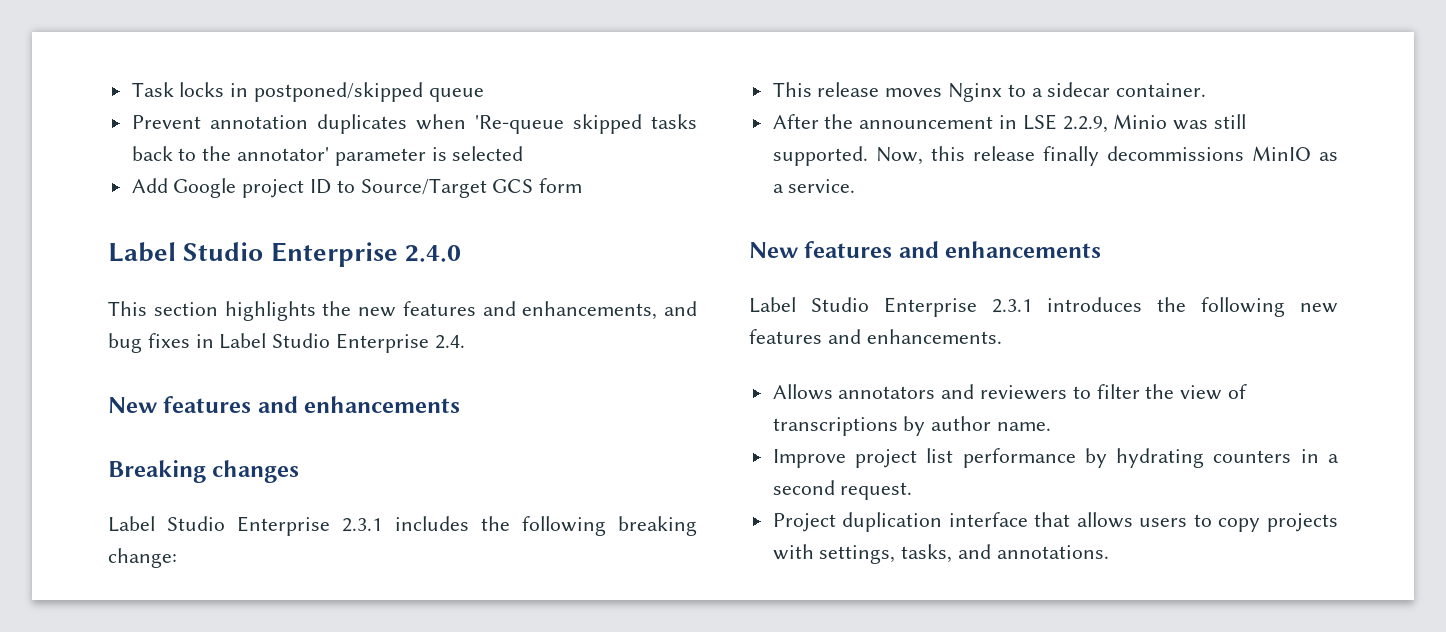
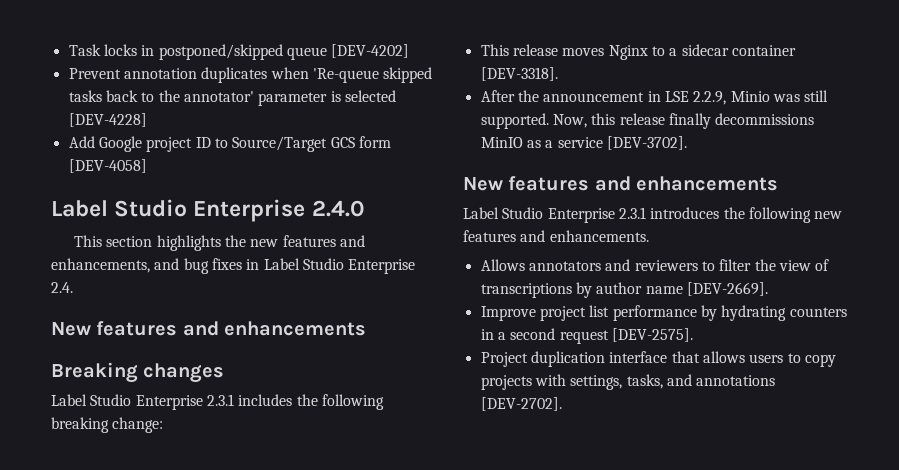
- Task locks in postponed/skipped queue
+ Task locks in postponed/skipped queue [DEV-4202]
- Prevent annotation duplicates when 'Re-queue skipped tasks back to the annotator' parameter is selected
+ Prevent annotation duplicates when 'Re-queue skipped tasks back to the annotator' parameter is selected [DEV-4228]
- Add Google project ID to Source/Target GCS form
+ Add Google project ID to Source/Target GCS form [DEV-4058]
- This release moves Nginx to a sidecar container.
+ This release moves Nginx to a sidecar container [DEV-3318].
- Now, this release finally decommissions MinIO as a service.
+ Now, this release finally decommissions MinIO as a service [DEV-3702].
- Allows annotators and reviewers to filter the view of transcriptions by author name.
+ Allows annotators and reviewers to filter the view of transcriptions by author name [DEV-2669].
- Improve project list performance by hydrating counters in a second request.
+ Improve project list performance by hydrating counters in a second request [DEV-2575].
- Project duplication interface that allows users to copy projects with settings, tasks, and annotations.
+ Project duplication interface that allows users to copy projects with settings, tasks, and annotations [DEV-2702].

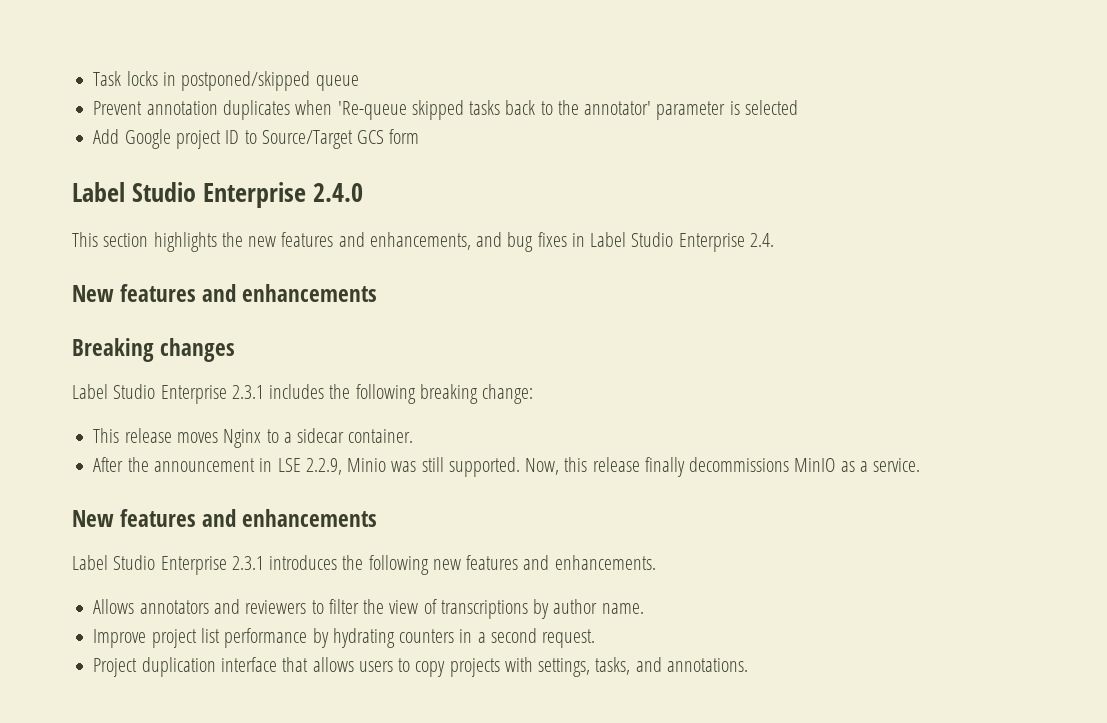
- Task locks in postponed/skipped queue [DEV-4202]
+ Task locks in postponed/skipped queue
- Prevent annotation duplicates when 'Re-queue skipped tasks back to the annotator' parameter is selected [DEV-4228]
+ Prevent annotation duplicates when 'Re-queue skipped tasks back to the annotator' parameter is selected
- Add Google project ID to Source/Target GCS form [DEV-4058]
+ Add Google project ID to Source/Target GCS form
- This release moves Nginx to a sidecar container [DEV-3318].
+ This release moves Nginx to a sidecar container.
- Now, this release finally decommissions MinIO as a service [DEV-3702].
+ Now, this release finally decommissions MinIO as a service.
- Allows annotators and reviewers to filter the view of transcriptions by author name [DEV-2669].
+ Allows annotators and reviewers to filter the view of transcriptions by author name.
- Improve project list performance by hydrating counters in a second request [DEV-2575].
+ Improve project list performance by hydrating counters in a second request.
- Project duplication interface that allows users to copy projects with settings, tasks, and annotations [DEV-2702].
+ Project duplication interface that allows users to copy projects with settings, tasks, and annotations.

